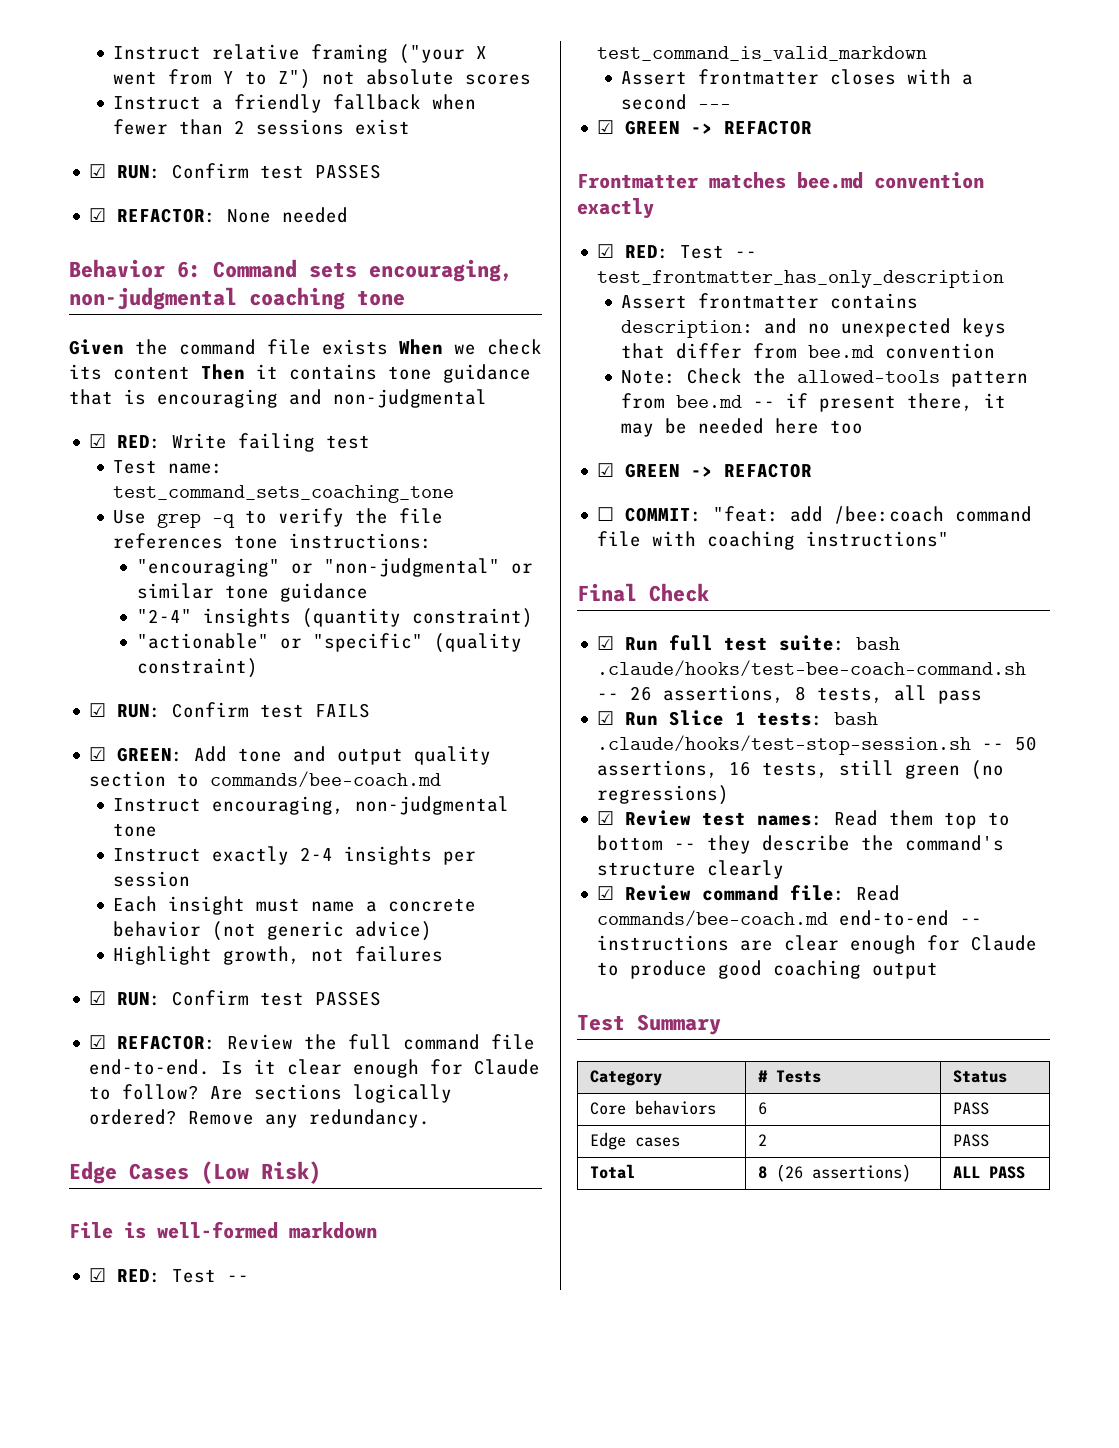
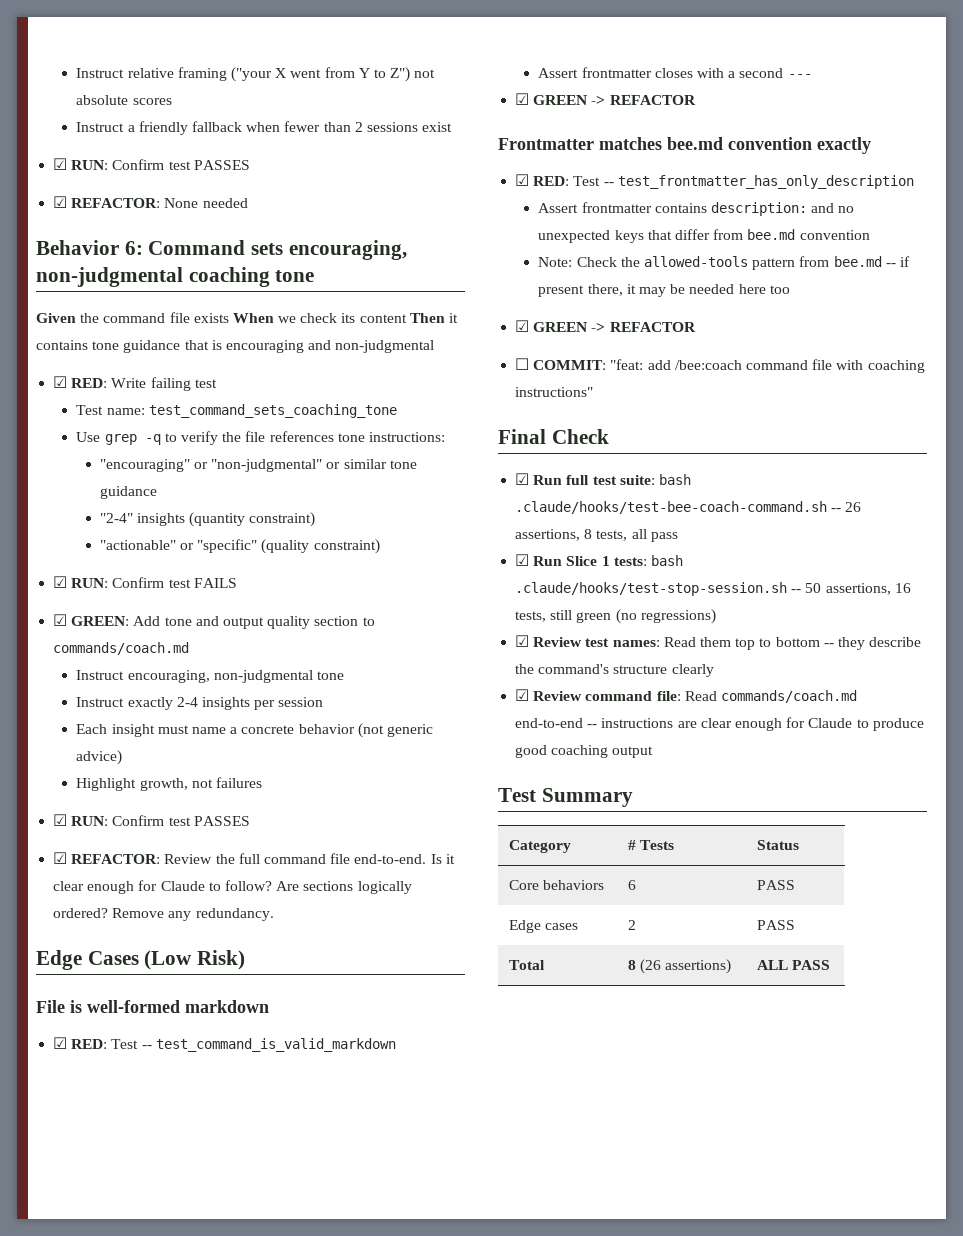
- ☑ GREEN: Add tone and output quality section to commands/bee-coach.md
+ ☑ GREEN: Add tone and output quality section to commands/coach.md
- ☑ Review command file: Read commands/bee-coach.md end-to-end -- instructions are clear enough for Claude to produce good coaching output
+ ☑ Review command file: Read commands/coach.md end-to-end -- instructions are clear enough for Claude to produce good coaching output

